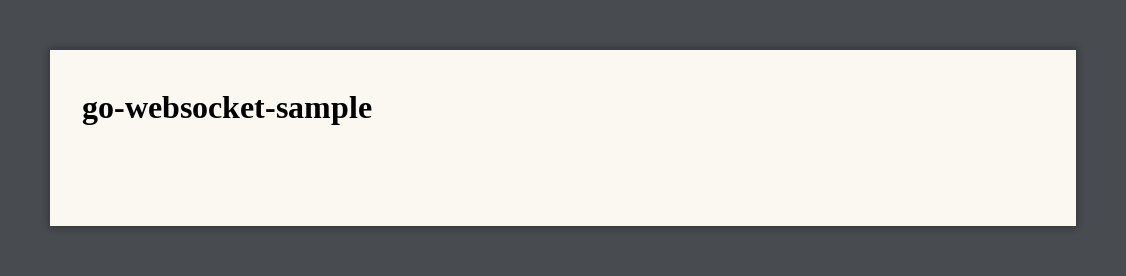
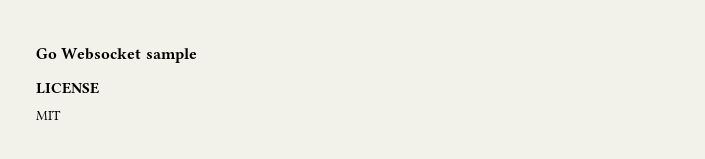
- go-websocket-sample
+ Go Websocket sample
+ LICENSE
+ MIT

